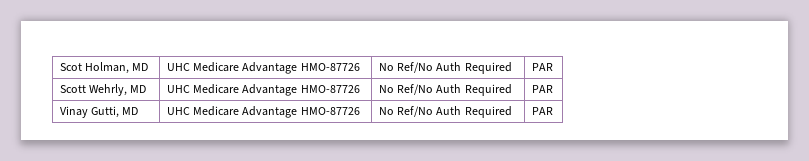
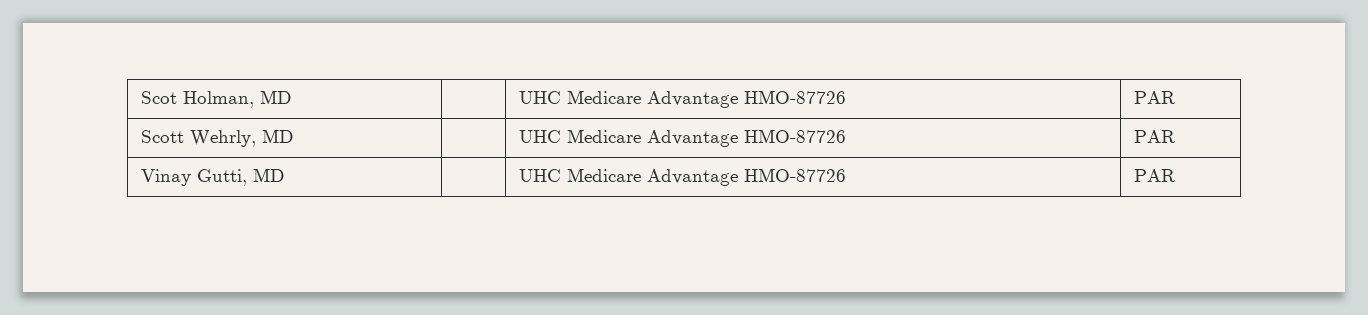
- Scot Holman, MD | UHC Medicare Advantage HMO-87726 | No Ref/No Auth Required | PAR
+ Scot Holman, MD | | UHC Medicare Advantage HMO-87726 | PAR
- Scott Wehrly, MD | UHC Medicare Advantage HMO-87726 | No Ref/No Auth Required | PAR
+ Scott Wehrly, MD | | UHC Medicare Advantage HMO-87726 | PAR
- Vinay Gutti, MD | UHC Medicare Advantage HMO-87726 | No Ref/No Auth Required | PAR
+ Vinay Gutti, MD | | UHC Medicare Advantage HMO-87726 | PAR

